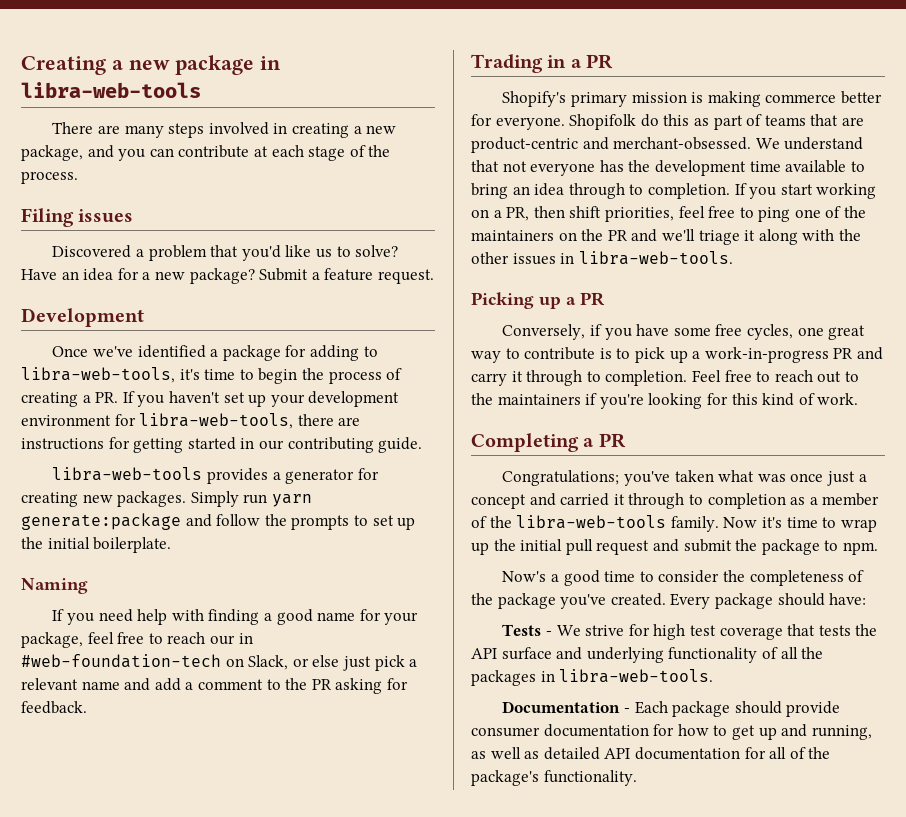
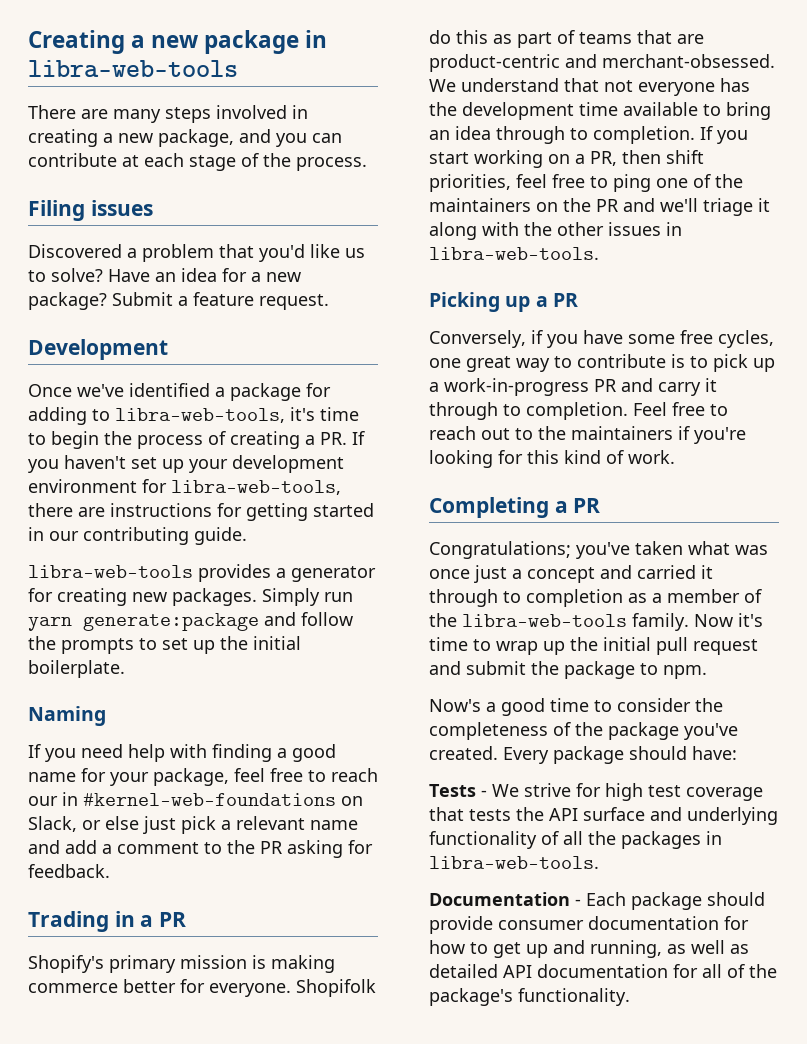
- If you need help with finding a good name for your package, feel free to reach our in #web-foundation-tech on Slack, or else just pick a relevant name and add a comment to the PR asking for feedback.
+ If you need help with finding a good name for your package, feel free to reach our in #kernel-web-foundations on Slack, or else just pick a relevant name and add a comment to the PR asking for feedback.

